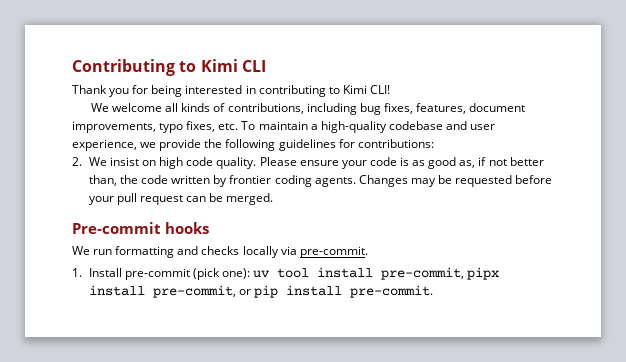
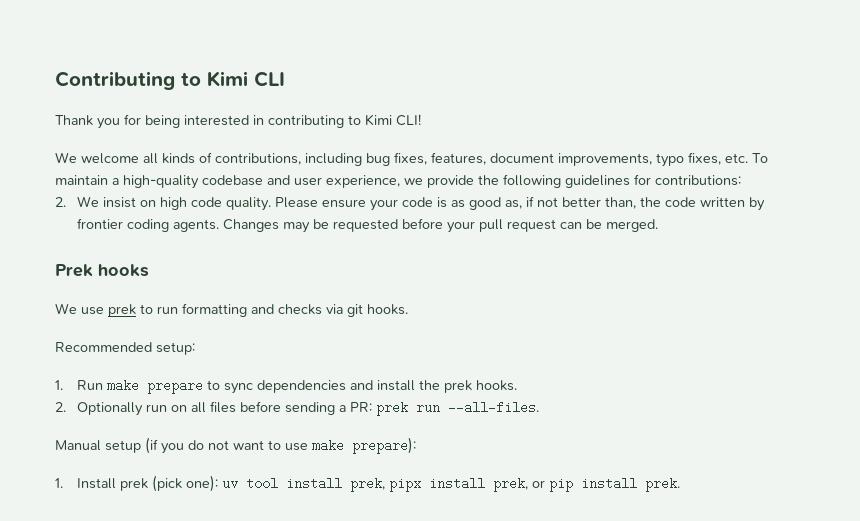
- Pre-commit hooks
+ Prek hooks
- We run formatting and checks locally via pre-commit.
+ We use prek to run formatting and checks via git hooks.
+ Recommended setup:
+ 1. Run make prepare to sync dependencies and install the prek hooks.
+ 2. Optionally run on all files before sending a PR: prek run --all-files.
+ Manual setup (if you do not want to use make prepare):
- 1. Install pre-commit (pick one): uv tool install pre-commit, pipx install pre-commit, or pip install pre-commit.
+ 1. Install prek (pick one): uv tool install prek, pipx install prek, or pip install prek.

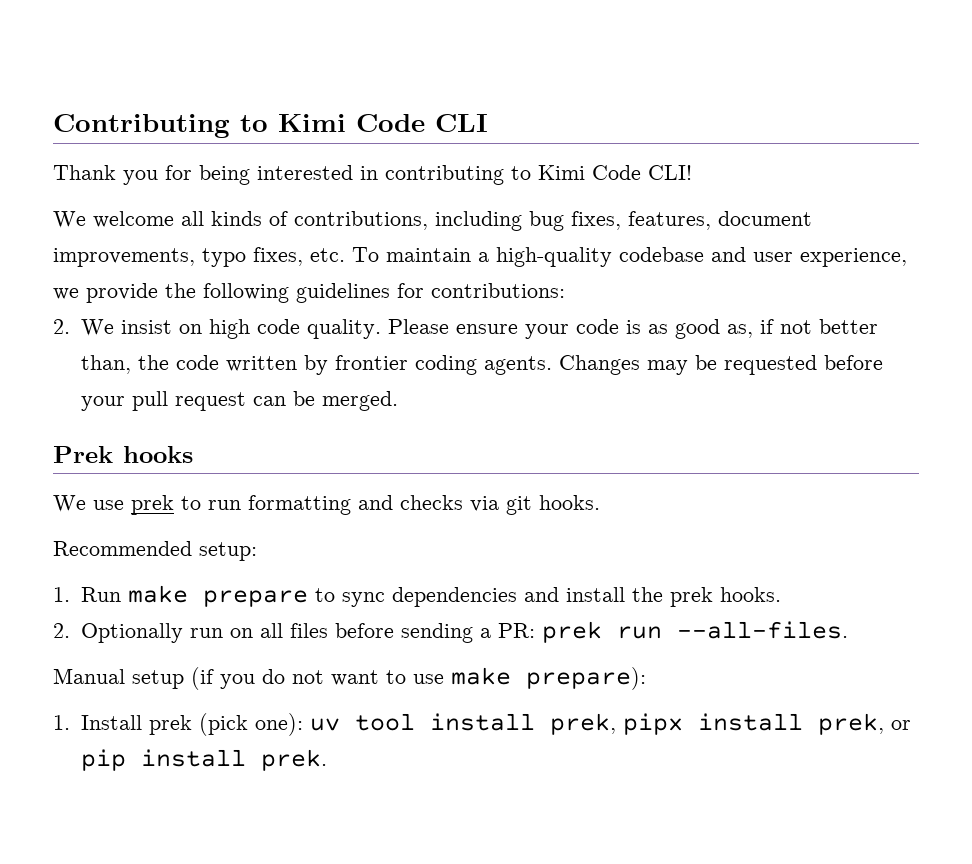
- Contributing to Kimi CLI
+ Contributing to Kimi Code CLI
- Thank you for being interested in contributing to Kimi CLI!
+ Thank you for being interested in contributing to Kimi Code CLI!

